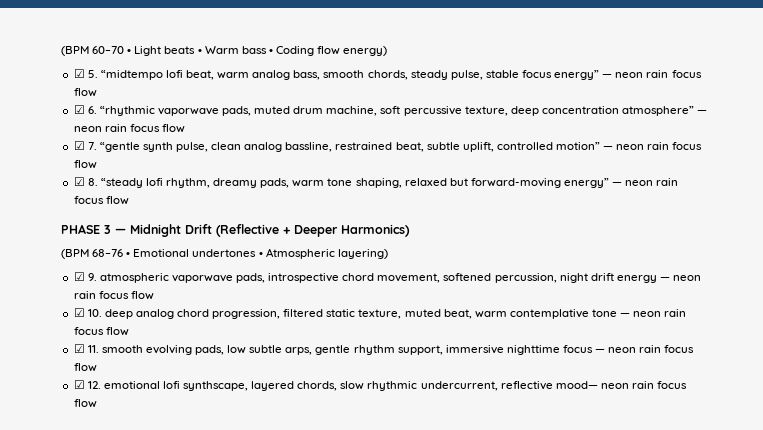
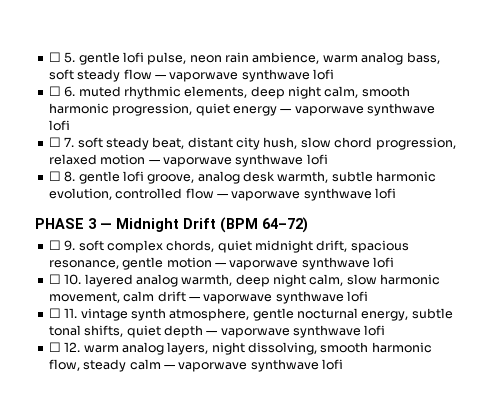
- (BPM 60–70 • Light beats • Warm bass • Coding flow energy)
- ☑ 5. “midtempo lofi beat, warm analog bass, smooth chords, steady pulse, stable focus energy” — neon rain focus flow
- ☑ 6. “rhythmic vaporwave pads, muted drum machine, soft percussive texture, deep concentration atmosphere” — neon rain focus flow
- ☑ 7. “gentle synth pulse, clean analog bassline, restrained beat, subtle uplift, controlled motion” — neon rain focus flow
- ☑ 8. “steady lofi rhythm, dreamy pads, warm tone shaping, relaxed but forward-moving energy” — neon rain focus flow
+ ☐ 5. gentle lofi pulse, neon rain ambience, warm analog bass, soft steady flow — vaporwave synthwave lofi
+ ☐ 6. muted rhythmic elements, deep night calm, smooth harmonic progression, quiet energy — vaporwave synthwave lofi
+ ☐ 7. soft steady beat, distant city hush, slow chord progression, relaxed motion — vaporwave synthwave lofi
+ ☐ 8. gentle lofi groove, analog desk warmth, subtle harmonic evolution, controlled flow — vaporwave synthwave lofi
- PHASE 3 — Midnight Drift (Reflective + Deeper Harmonics)
- (BPM 68–76 • Emotional undertones • Atmospheric layering)
- ☑ 9. atmospheric vaporwave pads, introspective chord movement, softened percussion, night drift energy — neon rain focus flow
- ☑ 10. deep analog chord progression, filtered static texture, muted beat, warm contemplative tone — neon rain focus flow
- ☑ 11. smooth evolving pads, low subtle arps, gentle rhythm support, immersive nighttime focus — neon rain focus flow
- ☑ 12. emotional lofi synthscape, layered chords, slow rhythmic undercurrent, reflective mood— neon rain focus flow
+ PHASE 3 — Midnight Drift (BPM 64–72)
+ ☐ 9. soft complex chords, quiet midnight drift, spacious resonance, gentle motion — vaporwave synthwave lofi
+ ☐ 10. layered analog warmth, deep night calm, slow harmonic movement, calm drift — vaporwave synthwave lofi
+ ☐ 11. vintage synth atmosphere, gentle nocturnal energy, subtle tonal shifts, quiet depth — vaporwave synthwave lofi
+ ☐ 12. warm analog layers, night dissolving, smooth harmonic flow, steady calm — vaporwave synthwave lofi

